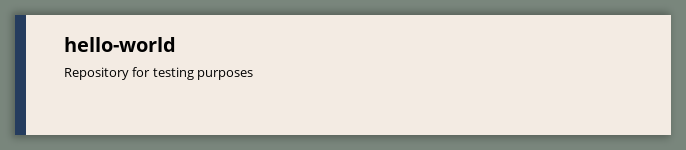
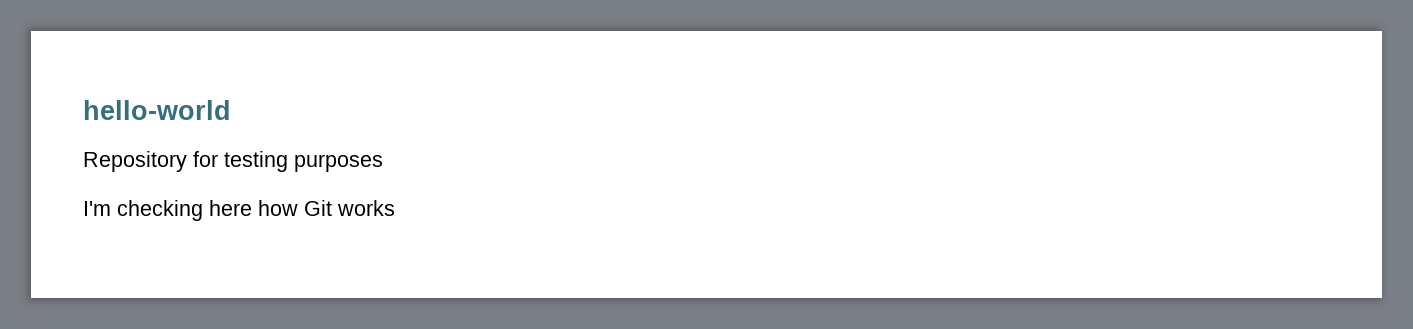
+ I'm checking here how Git works

